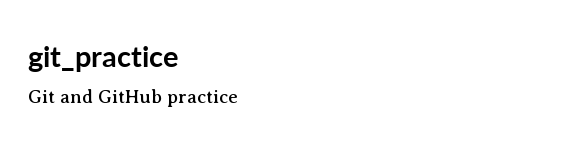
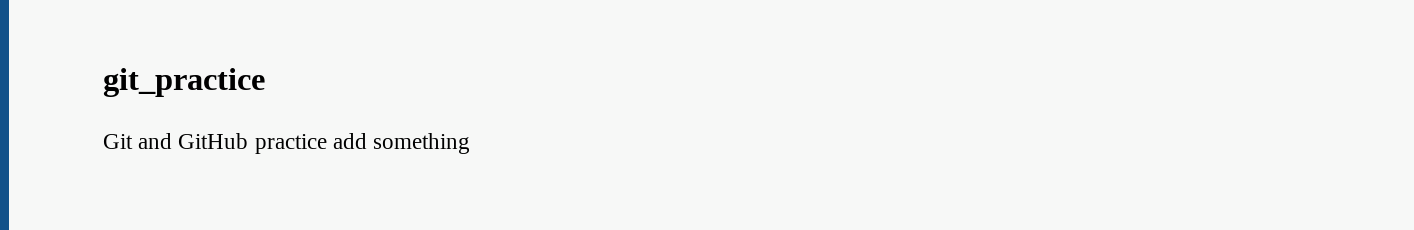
- Git and GitHub practice
+ Git and GitHub practice add something

